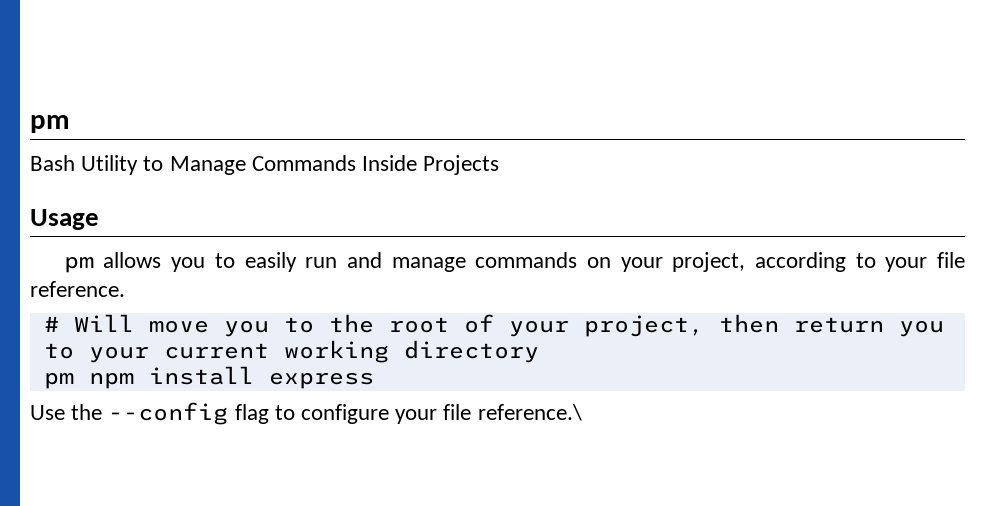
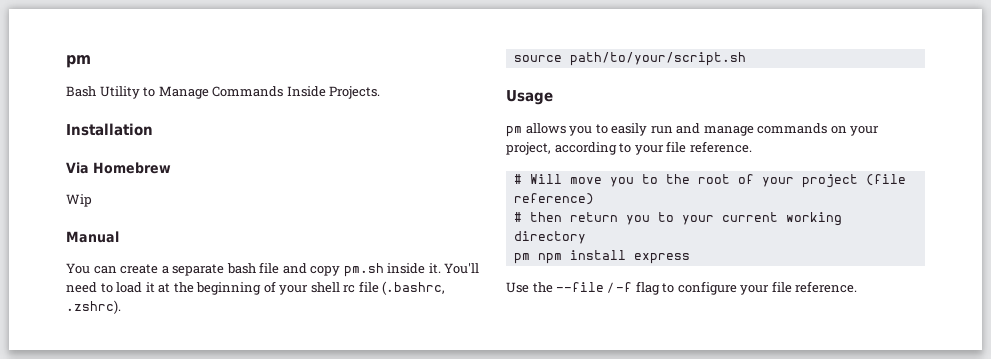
- Bash Utility to Manage Commands Inside Projects
+ Bash Utility to Manage Commands Inside Projects.
+ Installation
+ Via Homebrew
+ Wip
+ Manual
+ You can create a separate bash file and copy pm.sh inside it. You'll need to load it at the beginning of your shell rc file (.bashrc, .zshrc).
+ source path/to/your/script.sh
- # Will move you to the root of your project, then return you to your current working directory
+ # Will move you to the root of your project (file reference)
+ # then return you to your current working directory
- Use the --config flag to configure your file reference.\
+ Use the --file / -f flag to configure your file reference.

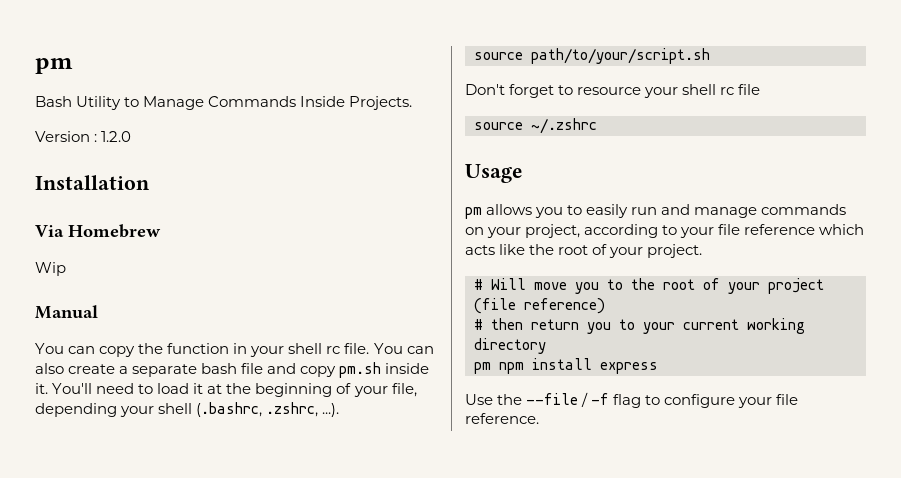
+ Version : 1.2.0
- You can create a separate bash file and copy pm.sh inside it.
+ You can copy the function in your shell rc file. You can also create a separate bash file and copy pm.sh inside it.
- You'll need to load it at the beginning of your shell rc file (.bashrc, .zshrc).
+ You'll need to load it at the beginning of your file, depending your shell (.bashrc, .zshrc, ...).
  source path/to/your/script.sh
+ Don't forget to resource your shell rc file
+ source ~/.zshrc
- pm allows you to easily run and manage commands on your project, according to your file reference.
+ pm allows you to easily run and manage commands on your project, according to your file reference which acts like the root of your project.

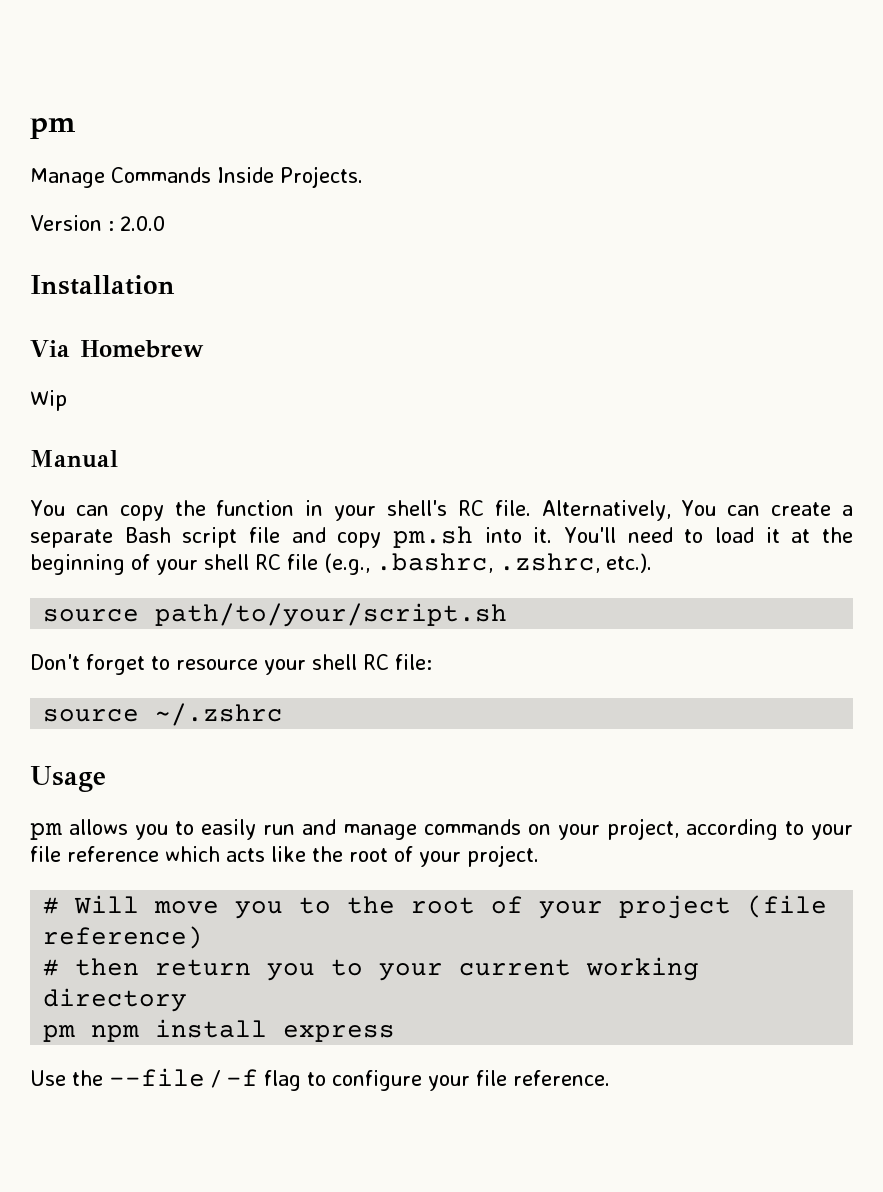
- Bash Utility to Manage Commands Inside Projects.
+ Manage Commands Inside Projects.
- Version : 1.2.0
+ Version : 2.0.0
- You can copy the function in your shell rc file. You can also create a separate bash file and copy pm.sh inside it.
+ You can copy the function in your shell's RC file. Alternatively, You can create a separate Bash script file and copy pm.sh into it.
- You'll need to load it at the beginning of your file, depending your shell (.bashrc, .zshrc, ...).
+ You'll need to load it at the beginning of your shell RC file (e.g., .bashrc, .zshrc, etc.).
- Don't forget to resource your shell rc file
+ Don't forget to resource your shell RC file:

